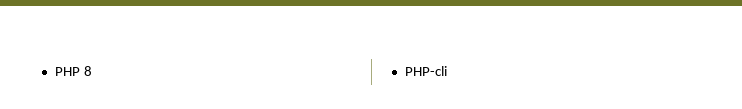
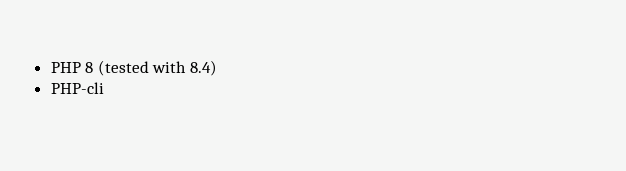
- PHP 8
+ PHP 8 (tested with 8.4)

